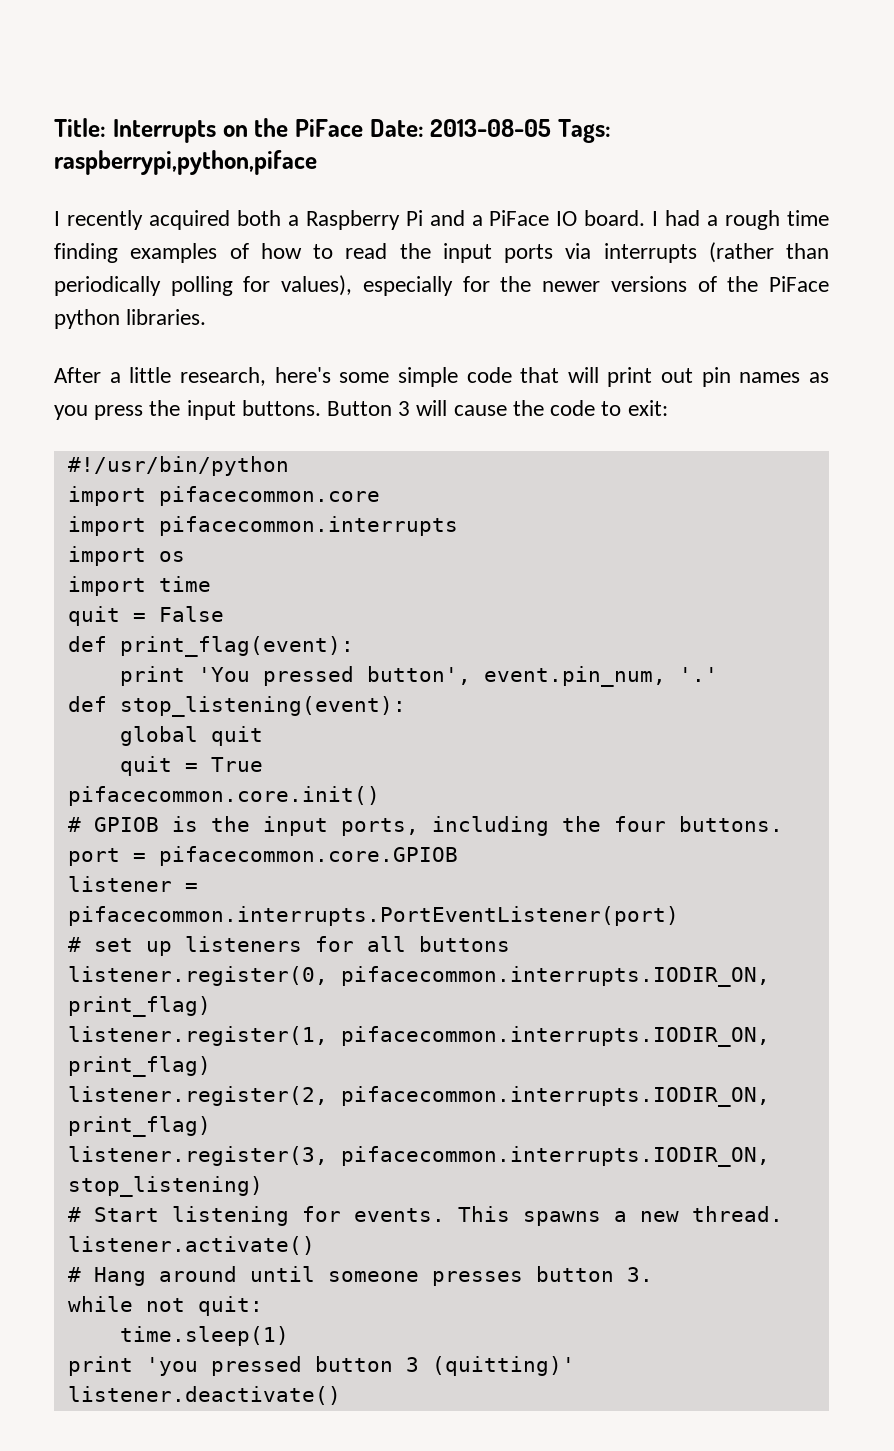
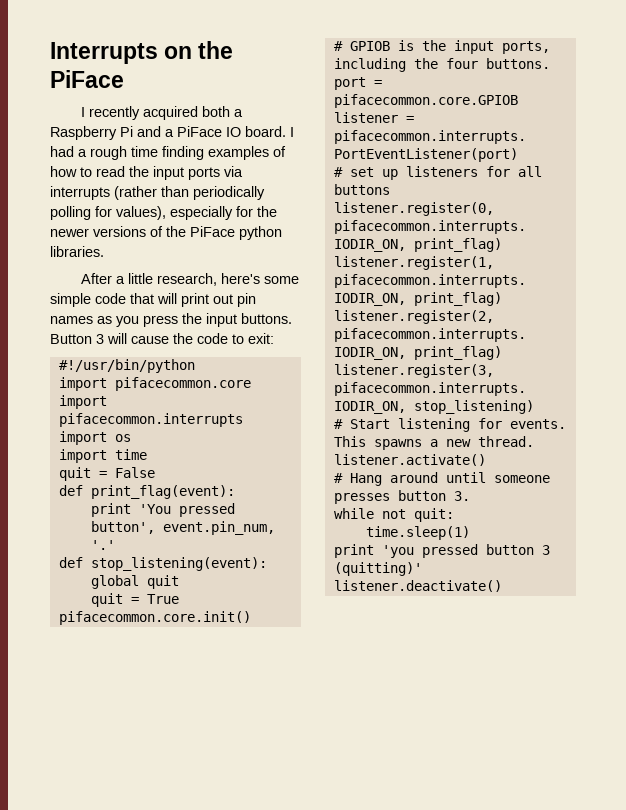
- Title: Interrupts on the PiFace Date: 2013-08-05 Tags: raspberrypi,python,piface
+ Interrupts on the PiFace

